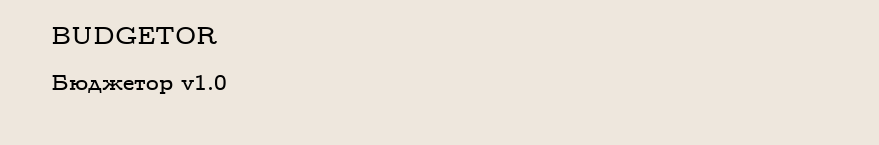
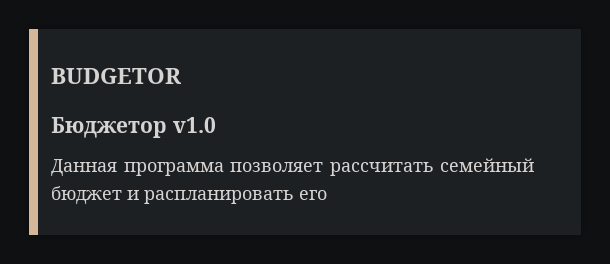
+ Данная программа позволяет рассчитать семейный бюджет и распланировать его

